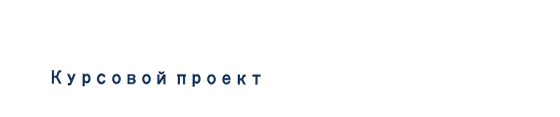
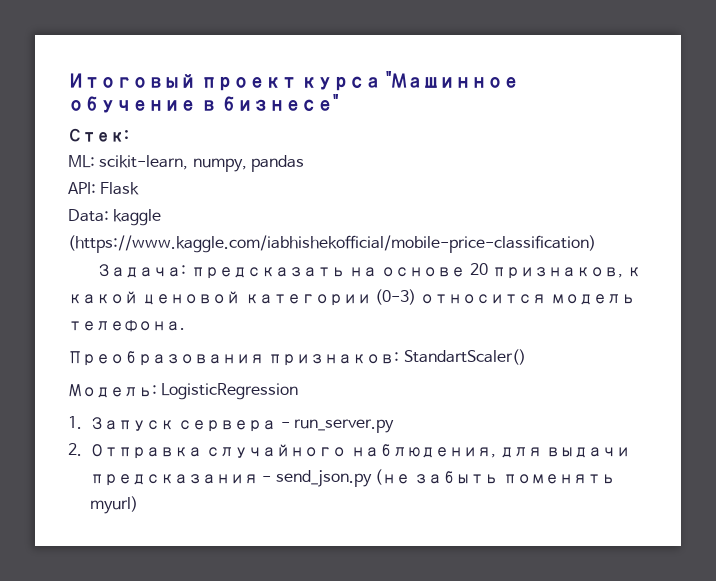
- Курсовой проект
+ Итоговый проект курса "Машинное обучение в бизнесе"
+ Стек:
+ ML: scikit-learn, numpy, pandas
+ API: Flask
+ Data: kaggle (https://www.kaggle.com/iabhishekofficial/mobile-price-classification)
+ Задача: предсказать на основе 20 признаков, к какой ценовой категории (0-3) относится модель телефона.
+ Преобразования признаков: StandartScaler()
+ Модель: LogisticRegression
+ 1. Запуск сервера - run_server.py
+ 2. Отправка случайного наблюдения, для выдачи предсказания - send_json.py (не забыть поменять myurl)

